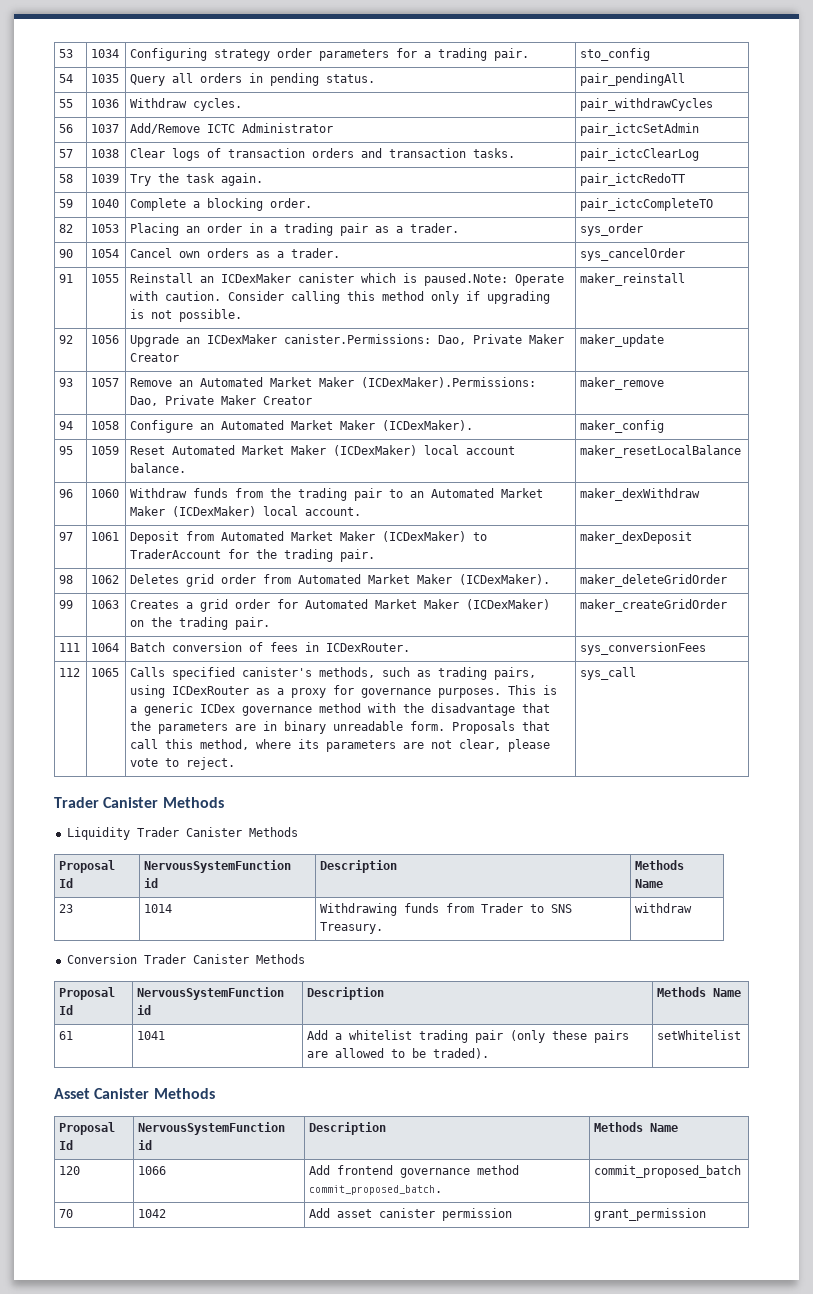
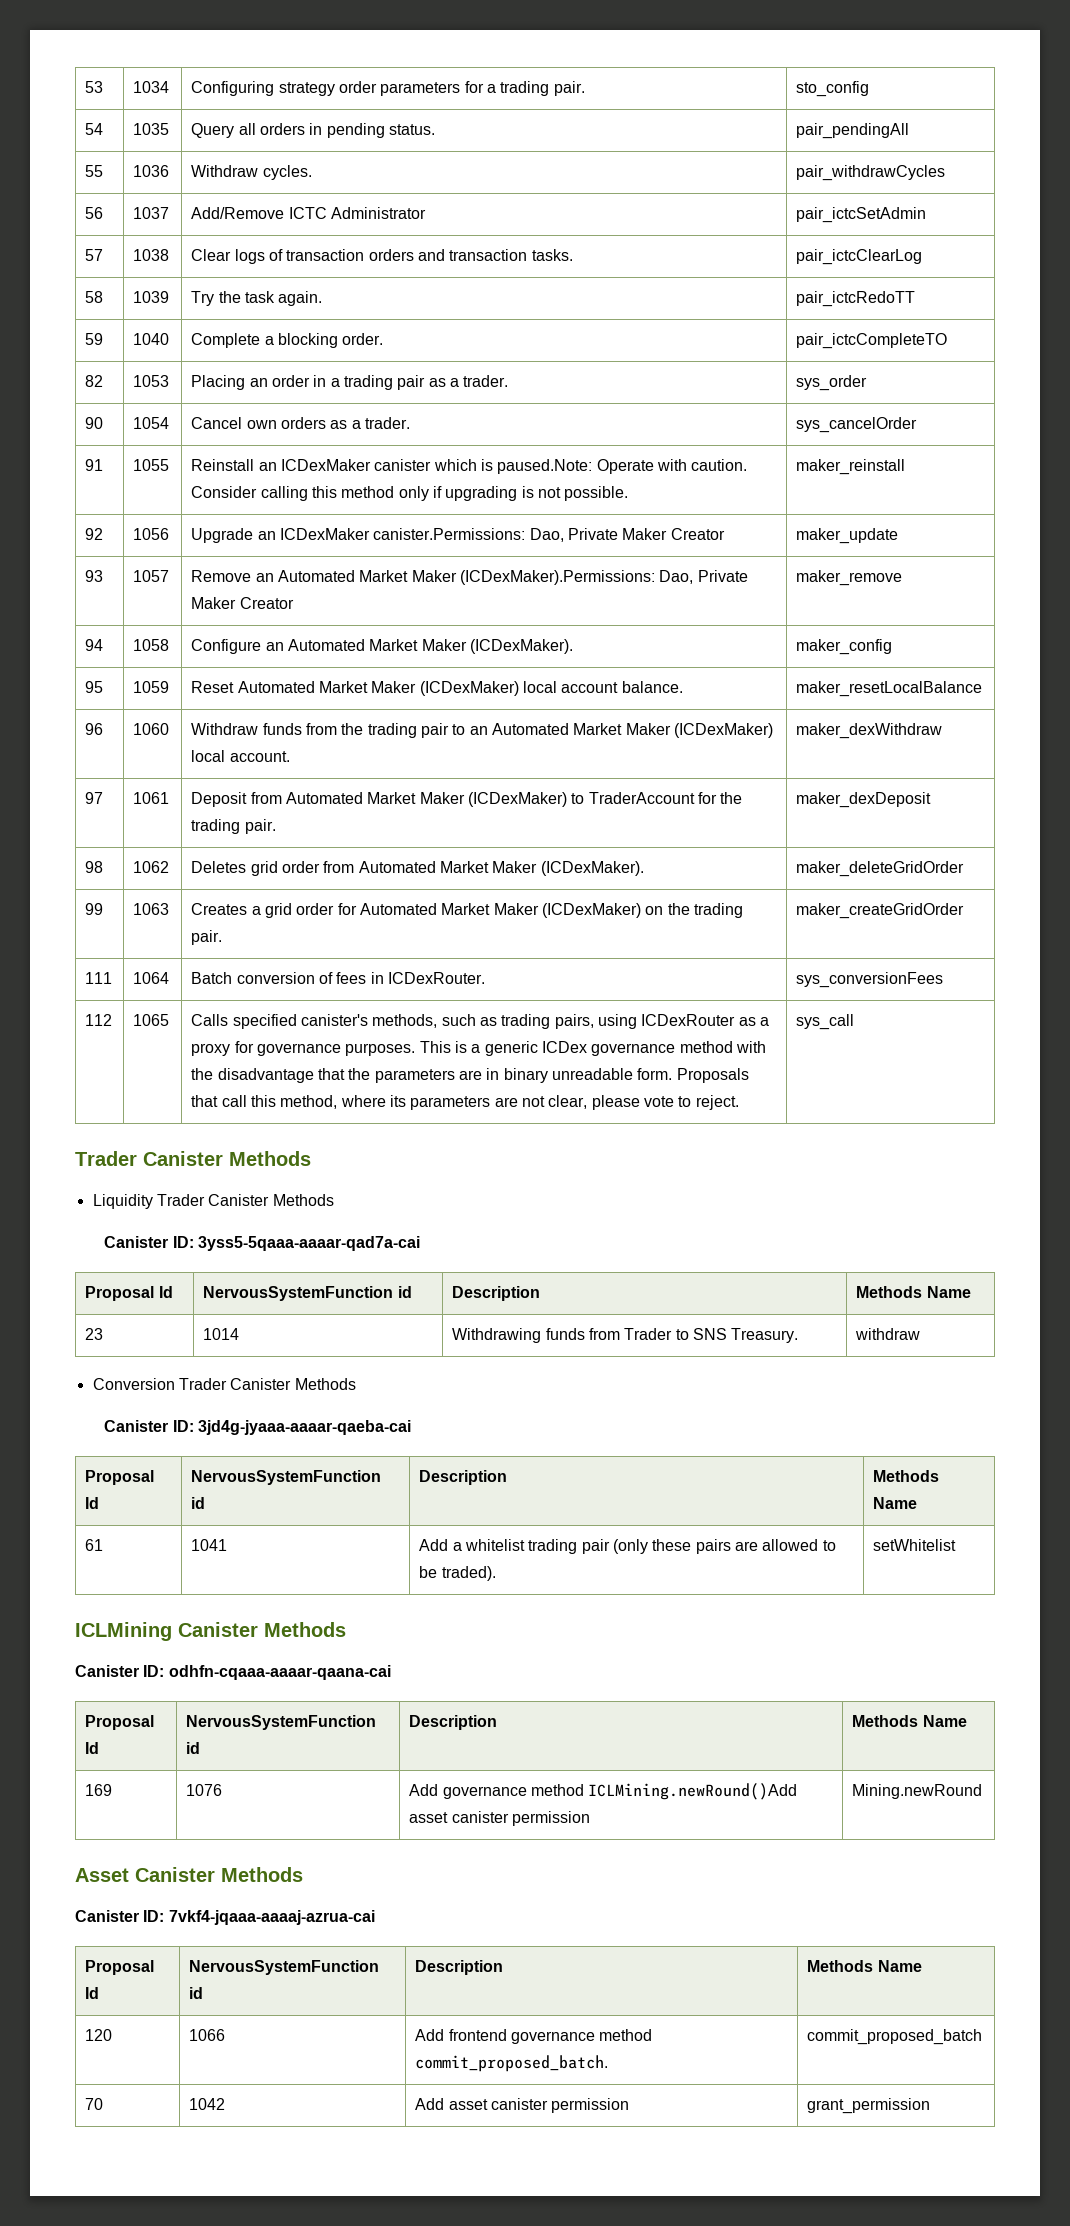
+ Canister ID: 3yss5-5qaaa-aaaar-qad7a-cai
+ Canister ID: 3jd4g-jyaaa-aaaar-qaeba-cai
+ ICLMining Canister Methods
+ Canister ID: odhfn-cqaaa-aaaar-qaana-cai
+ Proposal Id | NervousSystemFunction id | Description | Methods Name
+ 169 | 1076 | Add governance method ICLMining.newRound()Add asset canister permission | Mining.newRound
+ Canister ID: 7vkf4-jqaaa-aaaaj-azrua-cai

